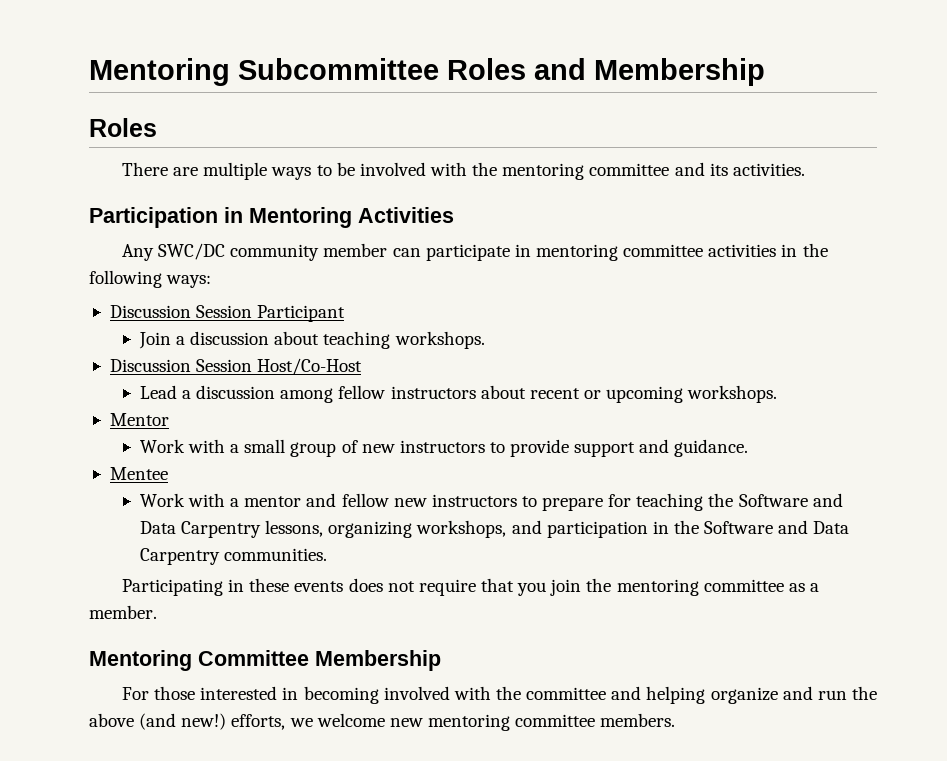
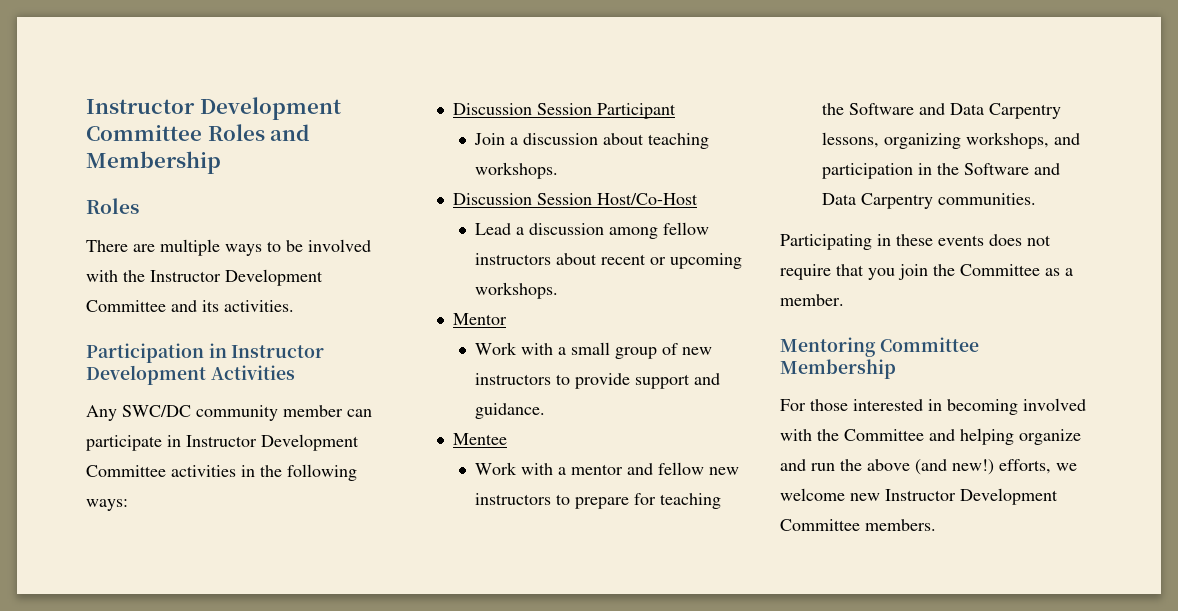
- Mentoring Subcommittee Roles and Membership
+ Instructor Development Committee Roles and Membership
- There are multiple ways to be involved with the mentoring committee and its activities.
+ There are multiple ways to be involved with the Instructor Development Committee and its activities.
- Participation in Mentoring Activities
+ Participation in Instructor Development Activities
- Any SWC/DC community member can participate in mentoring committee activities in the following ways:
+ Any SWC/DC community member can participate in Instructor Development Committee activities in the following ways:
- Participating in these events does not require that you join the mentoring committee as a member.
+ Participating in these events does not require that you join the Committee as a member.
- For those interested in becoming involved with the committee and helping organize and run the above (and new!) efforts, we welcome new mentoring committee members.
+ For those interested in becoming involved with the Committee and helping organize and run the above (and new!) efforts, we welcome new Instructor Development Committee members.

